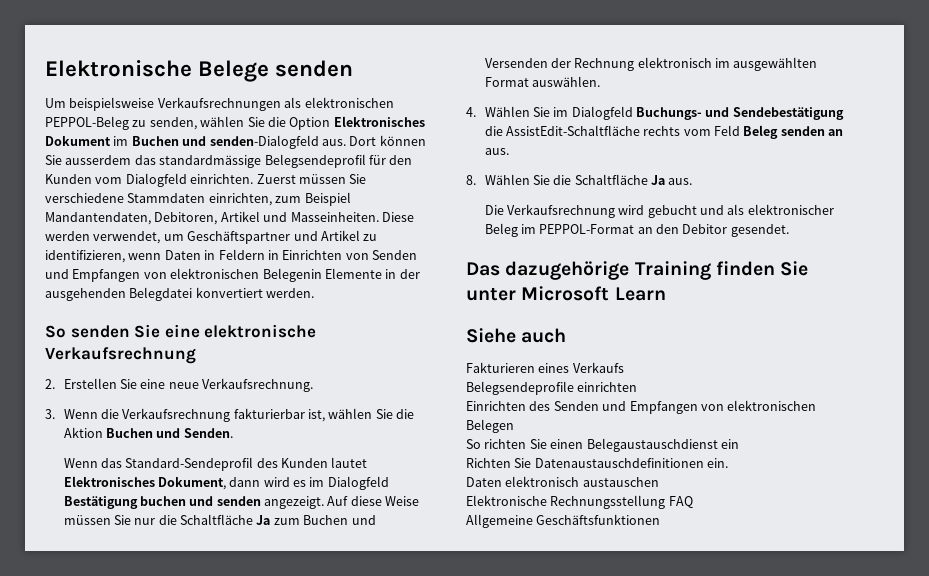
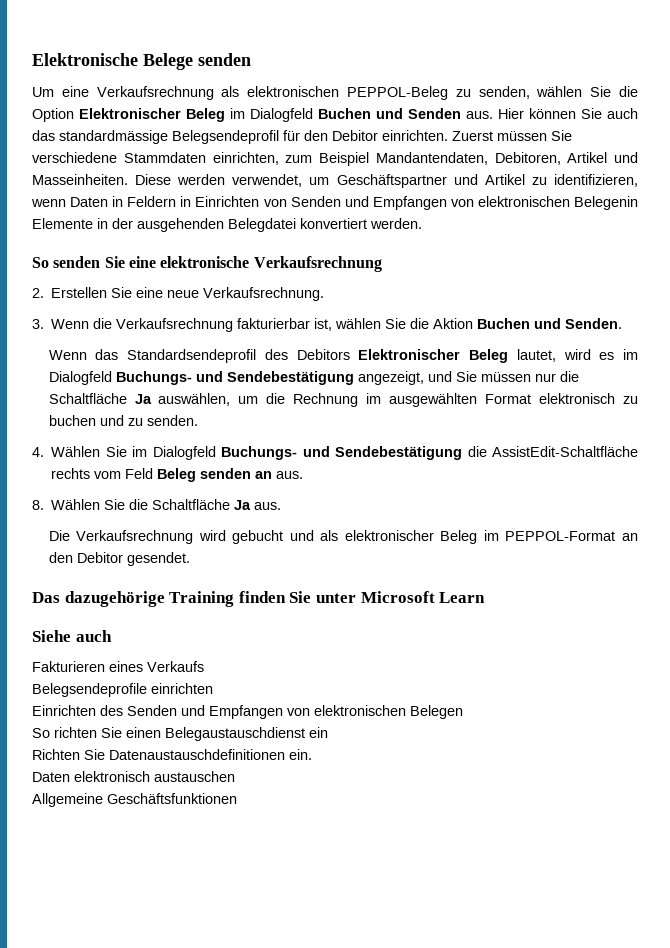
- Um beispielsweise Verkaufsrechnungen als elektronischen PEPPOL-Beleg zu senden, wählen Sie die Option Elektronisches Dokument im Buchen und senden-Dialogfeld aus. Dort können Sie ausserdem das standardmässige Belegsendeprofil für den Kunden vom Dialogfeld einrichten.
+ Um eine Verkaufsrechnung als elektronischen PEPPOL-Beleg zu senden, wählen Sie die Option Elektronischer Beleg im Dialogfeld Buchen und Senden aus. Hier können Sie auch das standardmässige Belegsendeprofil für den Debitor einrichten.
- Wenn das Standard-Sendeprofil des Kunden lautet Elektronisches Dokument, dann wird es im Dialogfeld Bestätigung buchen und senden angezeigt. Auf diese Weise müssen Sie nur die Schaltfläche Ja zum Buchen und Versenden der Rechnung elektronisch im ausgewählten Format auswählen.
+ Wenn das Standardsendeprofil des Debitors Elektronischer Beleg lautet, wird es im Dialogfeld Buchungs- und Sendebestätigung angezeigt, und Sie müssen nur die Schaltfläche Ja auswählen, um die Rechnung im ausgewählten Format elektronisch zu buchen und zu senden.
- Elektronische Rechnungsstellung FAQ

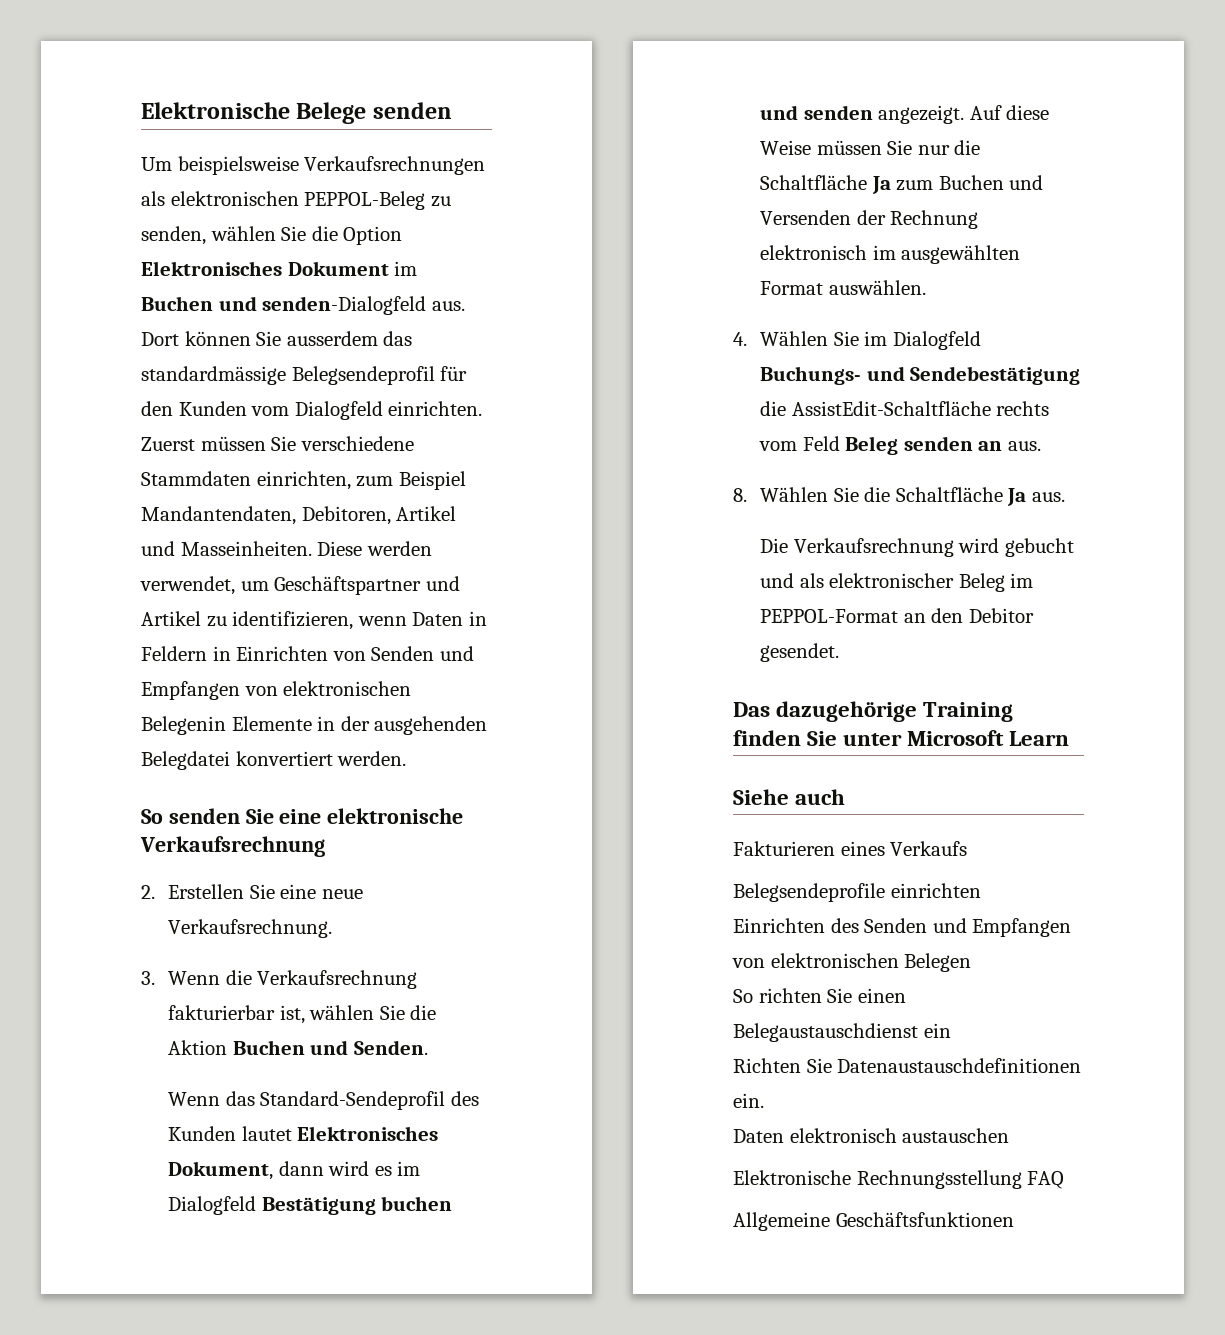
- Um eine Verkaufsrechnung als elektronischen PEPPOL-Beleg zu senden, wählen Sie die Option Elektronischer Beleg im Dialogfeld Buchen und Senden aus. Hier können Sie auch das standardmässige Belegsendeprofil für den Debitor einrichten.
+ Um beispielsweise Verkaufsrechnungen als elektronischen PEPPOL-Beleg zu senden, wählen Sie die Option Elektronisches Dokument im Buchen und senden-Dialogfeld aus. Dort können Sie ausserdem das standardmässige Belegsendeprofil für den Kunden vom Dialogfeld einrichten.
- Wenn das Standardsendeprofil des Debitors Elektronischer Beleg lautet, wird es im Dialogfeld Buchungs- und Sendebestätigung angezeigt, und Sie müssen nur die Schaltfläche Ja auswählen, um die Rechnung im ausgewählten Format elektronisch zu buchen und zu senden.
+ Wenn das Standard-Sendeprofil des Kunden lautet Elektronisches Dokument, dann wird es im Dialogfeld Bestätigung buchen und senden angezeigt. Auf diese Weise müssen Sie nur die Schaltfläche Ja zum Buchen und Versenden der Rechnung elektronisch im ausgewählten Format auswählen.
+ Elektronische Rechnungsstellung FAQ

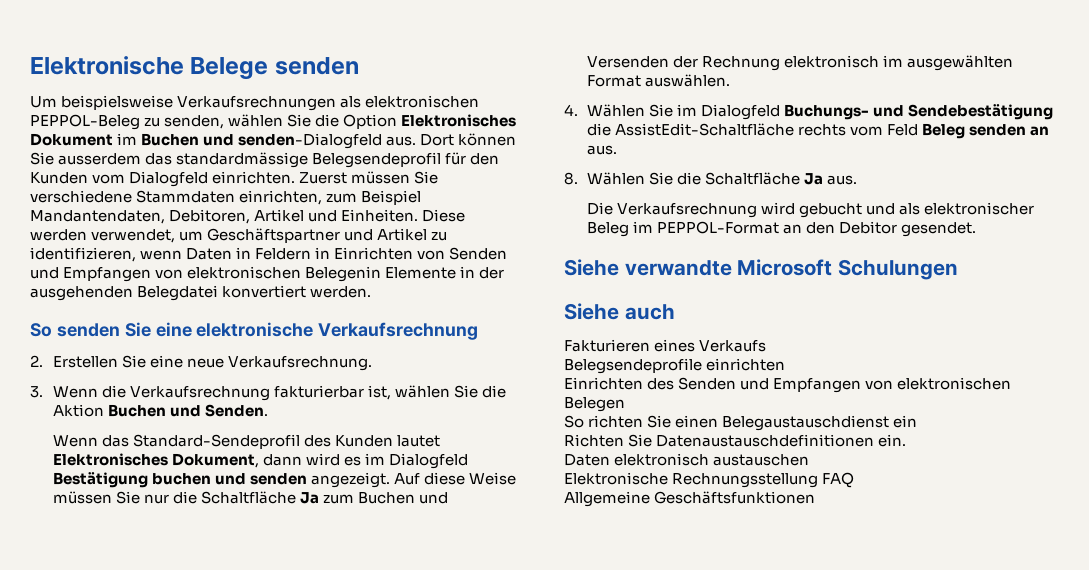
- Zuerst müssen Sie verschiedene Stammdaten einrichten, zum Beispiel Mandantendaten, Debitoren, Artikel und Masseinheiten.
+ Zuerst müssen Sie verschiedene Stammdaten einrichten, zum Beispiel Mandantendaten, Debitoren, Artikel und Einheiten.
- Das dazugehörige Training finden Sie unter Microsoft Learn
+ Siehe verwandte Microsoft Schulungen

